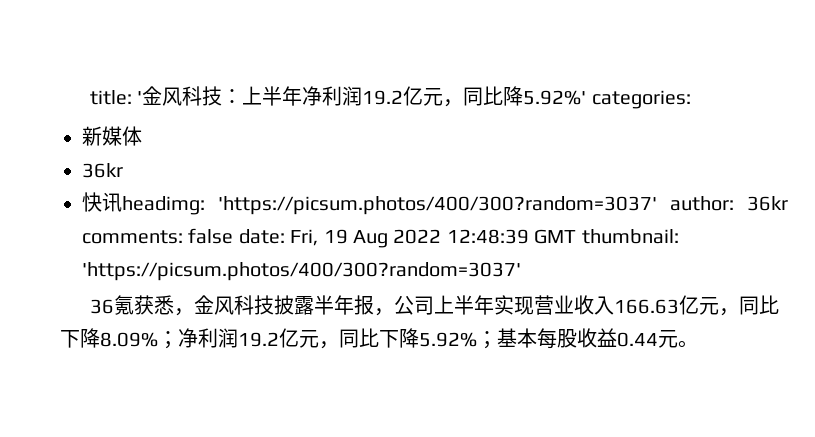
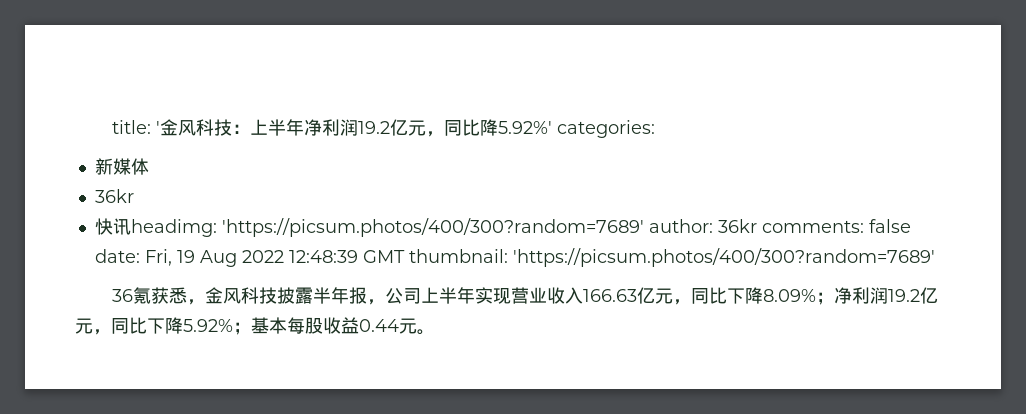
- 快讯headimg: 'https://picsum.photos/400/300?random=3037' author: 36kr comments: false date: Fri, 19 Aug 2022 12:48:39 GMT thumbnail: 'https://picsum.photos/400/300?random=3037'
+ 快讯headimg: 'https://picsum.photos/400/300?random=7689' author: 36kr comments: false date: Fri, 19 Aug 2022 12:48:39 GMT thumbnail: 'https://picsum.photos/400/300?random=7689'

